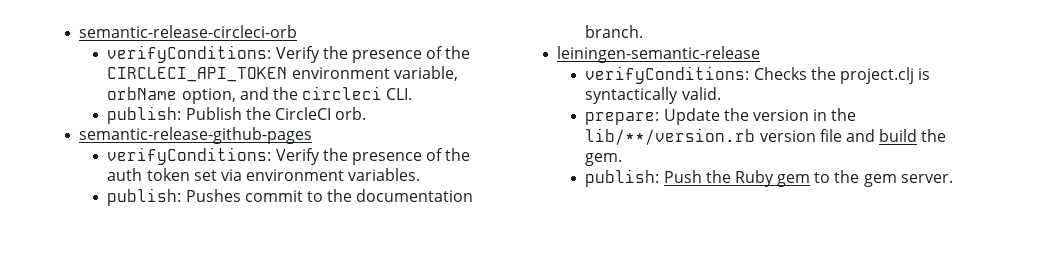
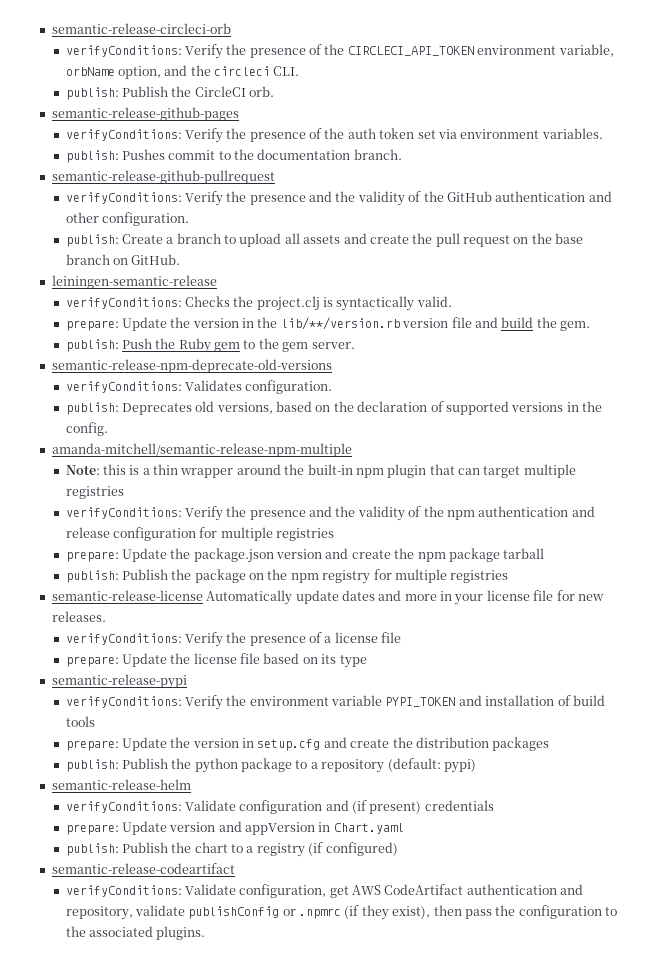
+ semantic-release-github-pullrequest
+ verifyConditions: Verify the presence and the validity of the GitHub authentication and other configuration.
+ publish: Create a branch to upload all assets and create the pull request on the base branch on GitHub.
+ semantic-release-npm-deprecate-old-versions
+ verifyConditions: Validates configuration.
+ publish: Deprecates old versions, based on the declaration of supported versions in the config.
+ amanda-mitchell/semantic-release-npm-multiple
+ Note: this is a thin wrapper around the built-in npm plugin that can target multiple registries
+ verifyConditions: Verify the presence and the validity of the npm authentication and release configuration for multiple registries
+ prepare: Update the package.json version and create the npm package tarball
+ publish: Publish the package on the npm registry for multiple registries
+ semantic-release-license Automatically update dates and more in your license file for new releases.
+ verifyConditions: Verify the presence of a license file
+ prepare: Update the license file based on its type
+ semantic-release-pypi
+ verifyConditions: Verify the environment variable PYPI_TOKEN and installation of build tools
+ prepare: Update the version in setup.cfg and create the distribution packages
+ publish: Publish the python package to a repository (default: pypi)
+ semantic-release-helm
+ verifyConditions: Validate configuration and (if present) credentials
+ prepare: Update version and appVersion in Chart.yaml
+ publish: Publish the chart to a registry (if configured)
+ semantic-release-codeartifact
+ verifyConditions: Validate configuration, get AWS CodeArtifact authentication and repository, validate publishConfig or .npmrc (if they exist), then pass the configuration to the associated plugins.

